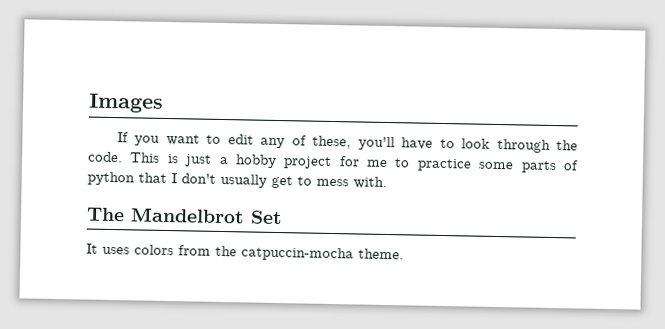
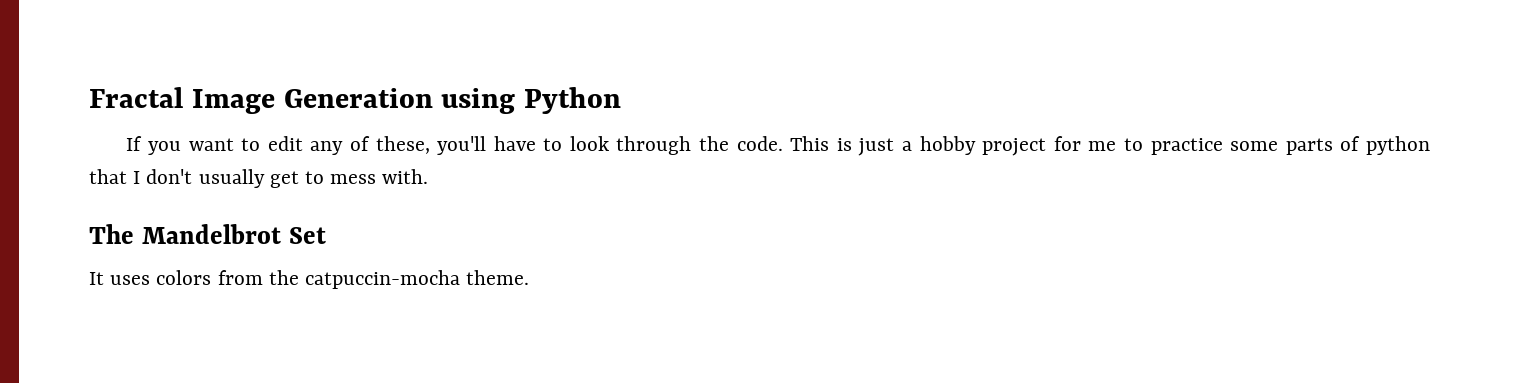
- Images
+ Fractal Image Generation using Python

